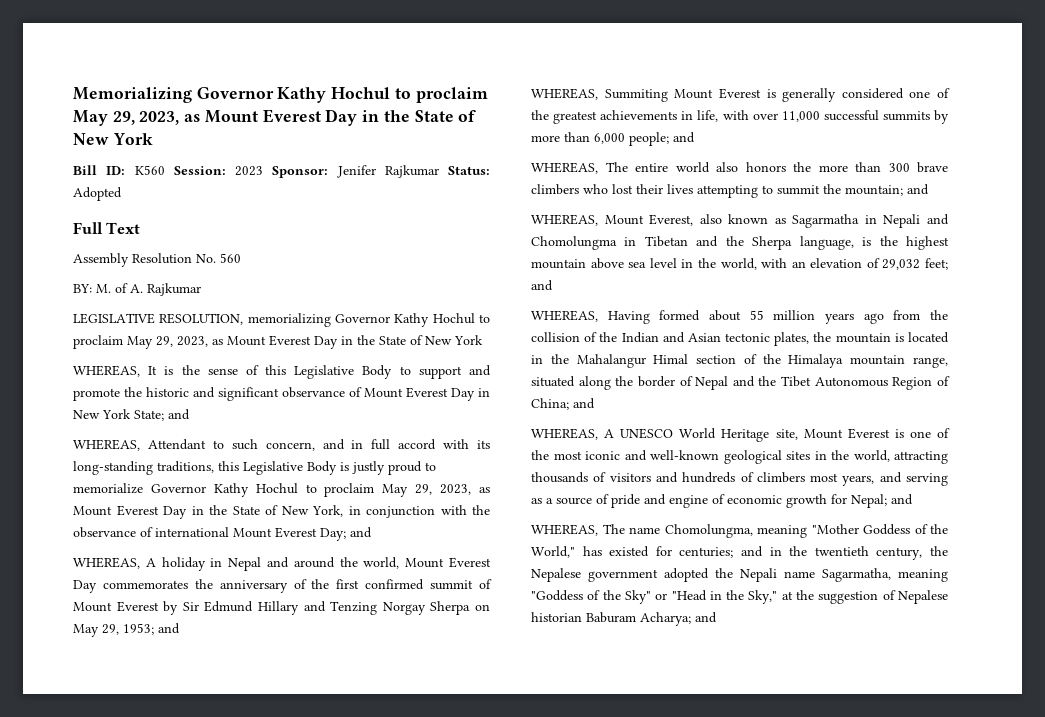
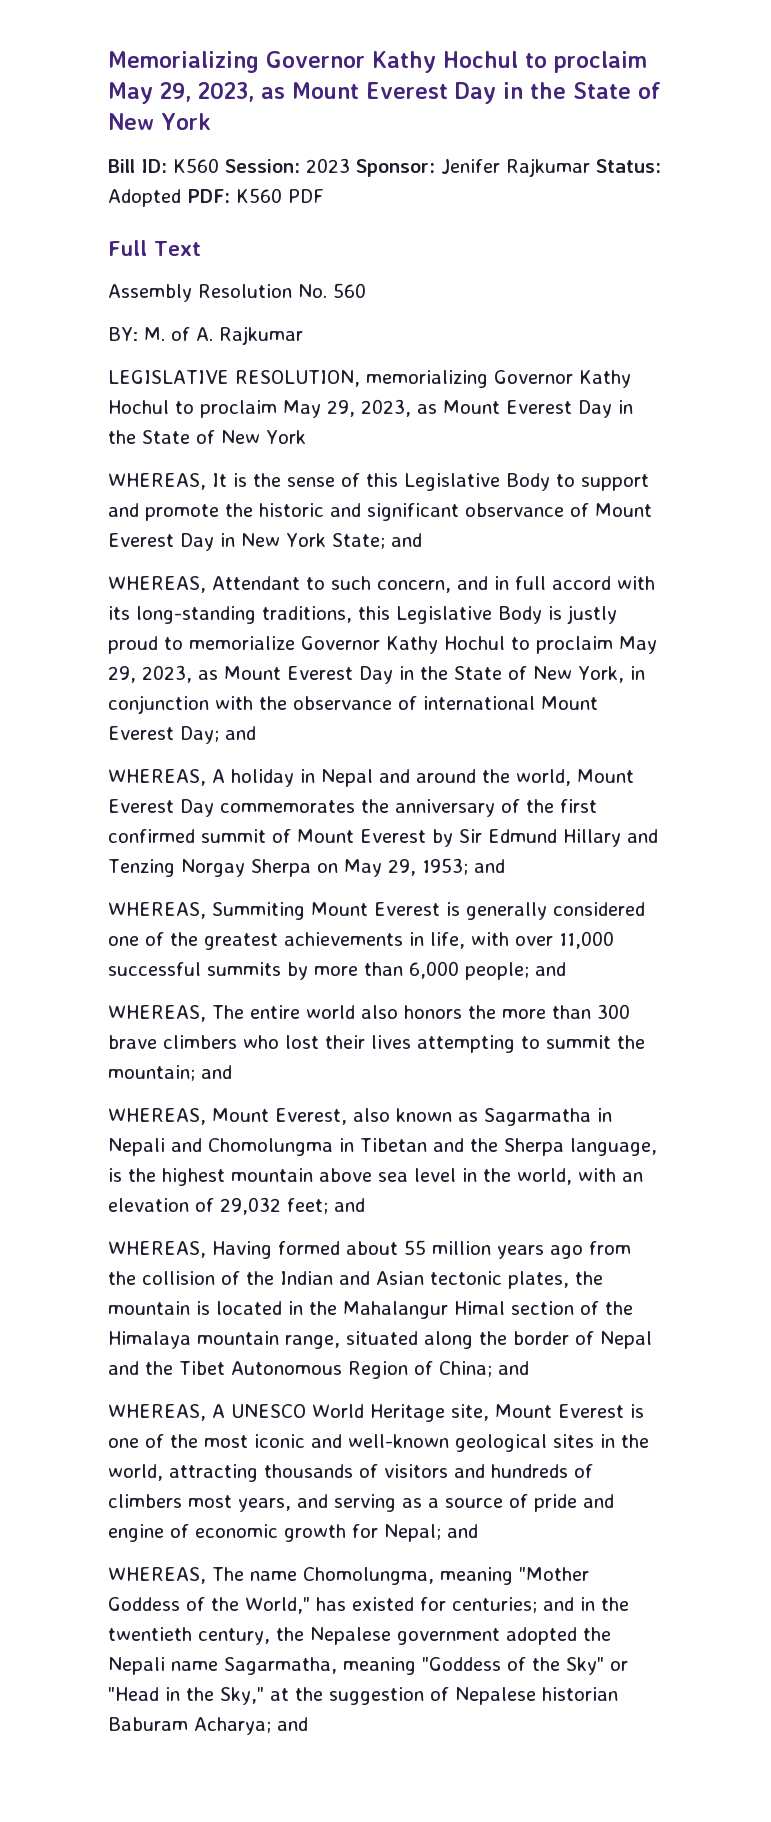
- Bill ID: K560 Session: 2023 Sponsor: Jenifer Rajkumar Status: Adopted
+ Bill ID: K560 Session: 2023 Sponsor: Jenifer Rajkumar Status: Adopted PDF: K560 PDF

